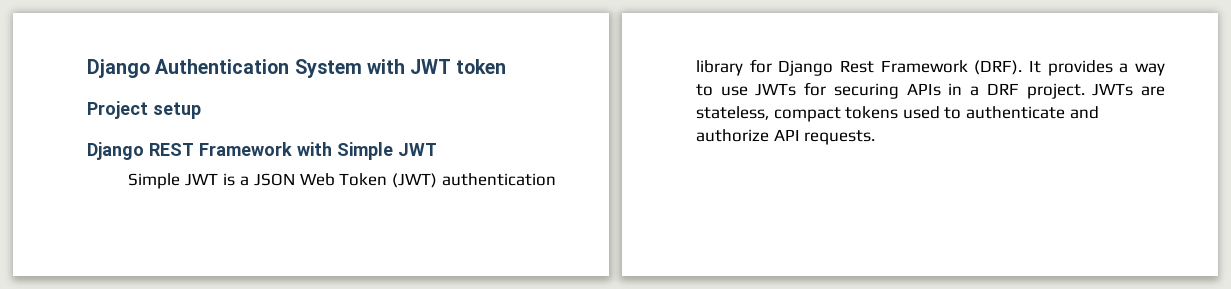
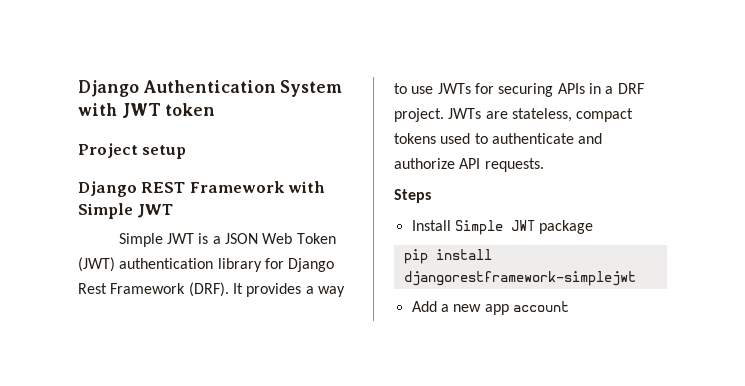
+ Steps
+ Install Simple JWT package
+ pip install djangorestframework-simplejwt
+ Add a new app account

